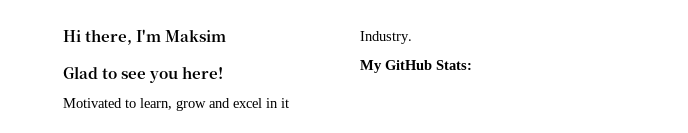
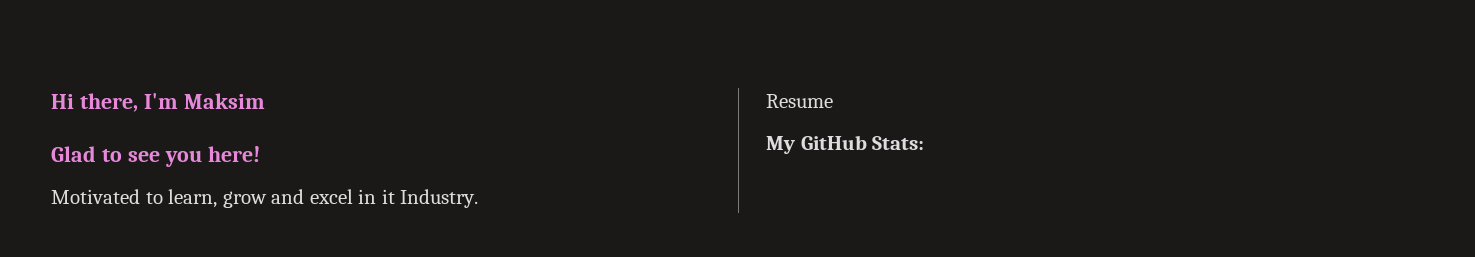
+ Resume

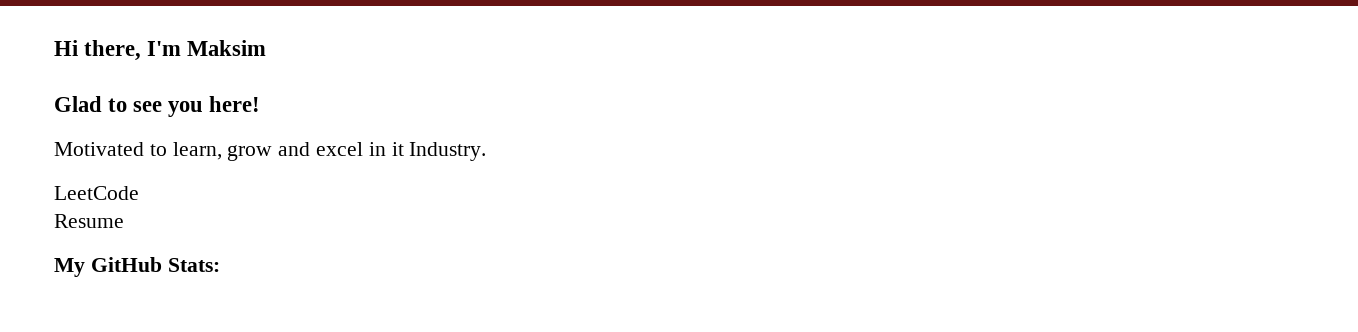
+ LeetCode

